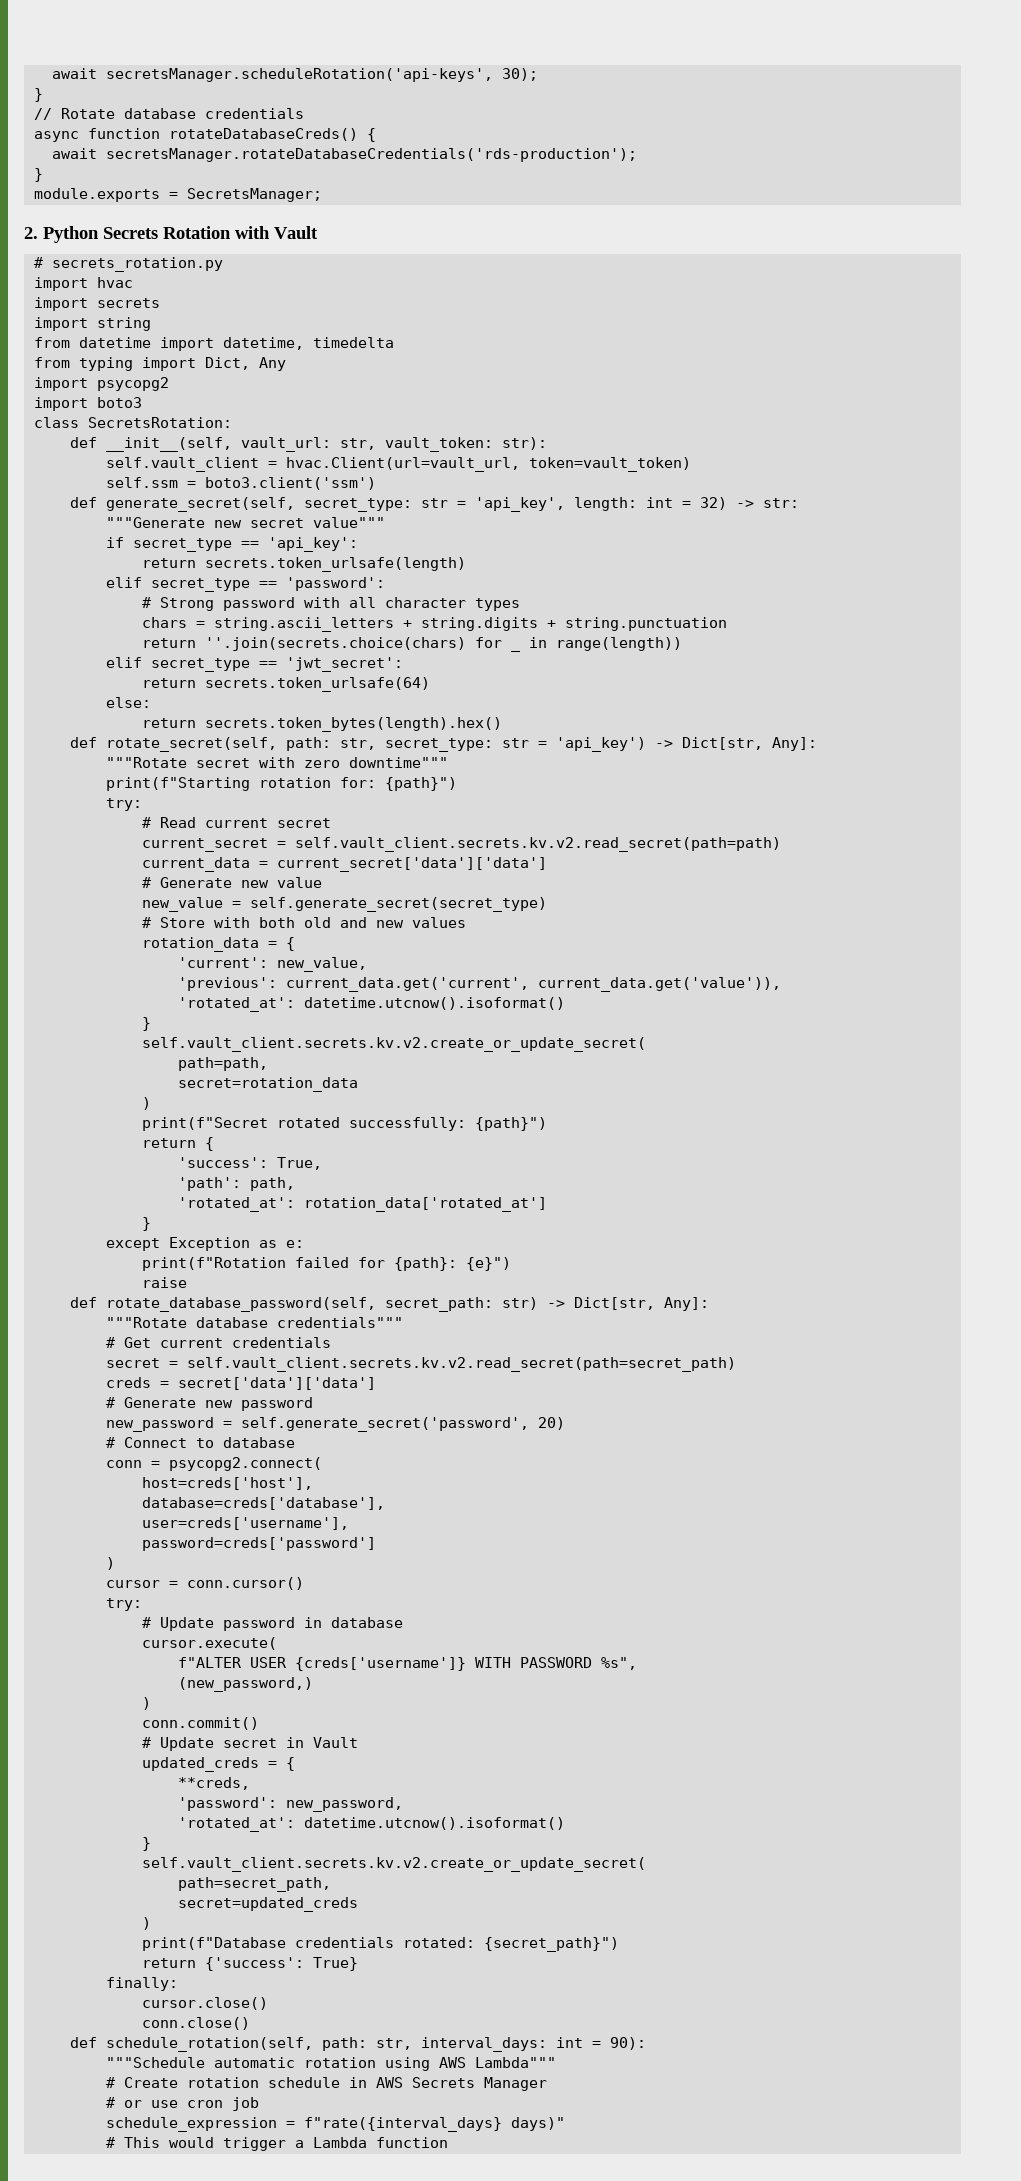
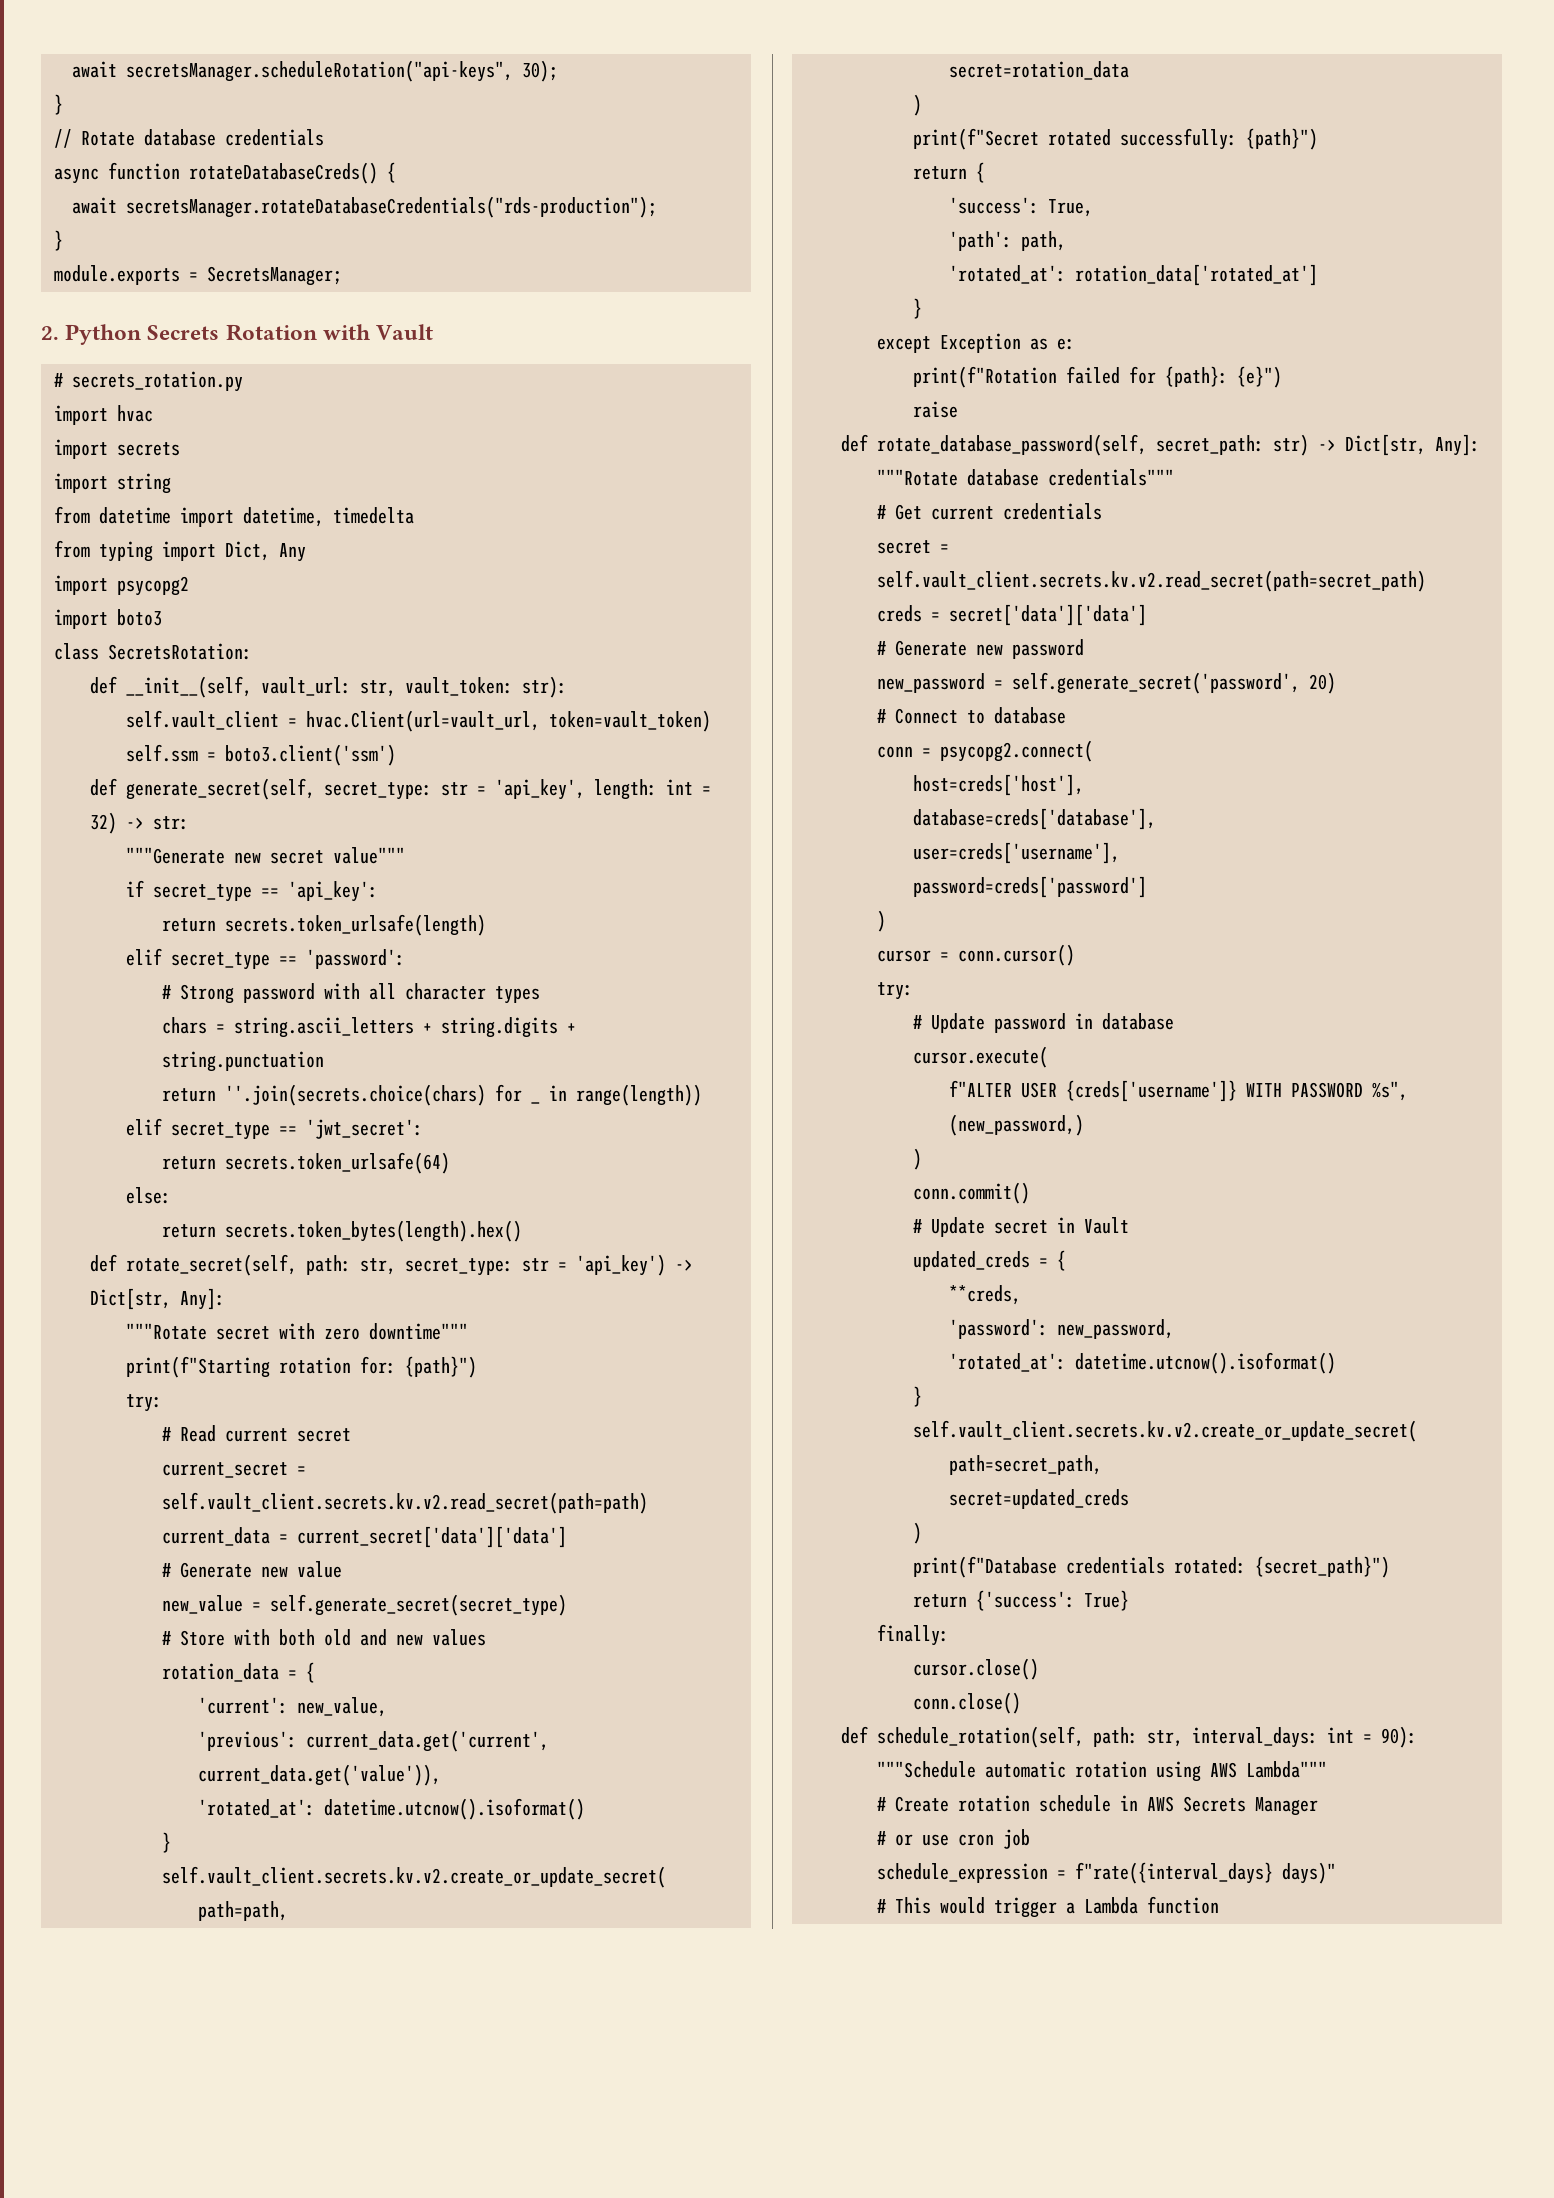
- await secretsManager.scheduleRotation('api-keys', 30);
+ await secretsManager.scheduleRotation("api-keys", 30);
- await secretsManager.rotateDatabaseCredentials('rds-production');
+ await secretsManager.rotateDatabaseCredentials("rds-production");

